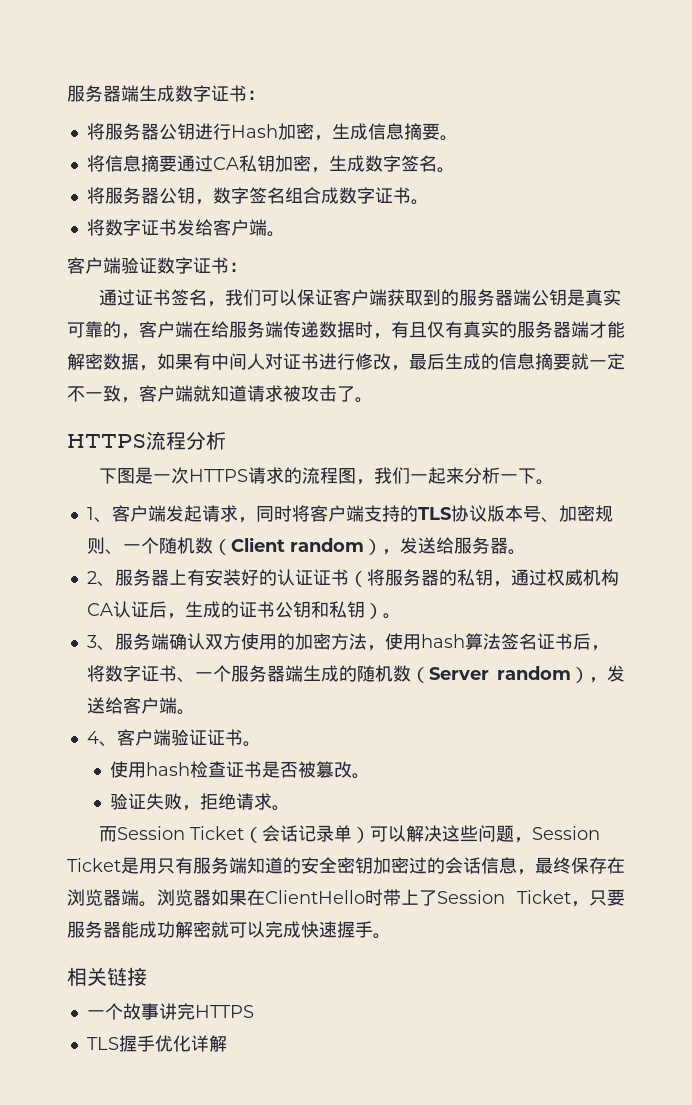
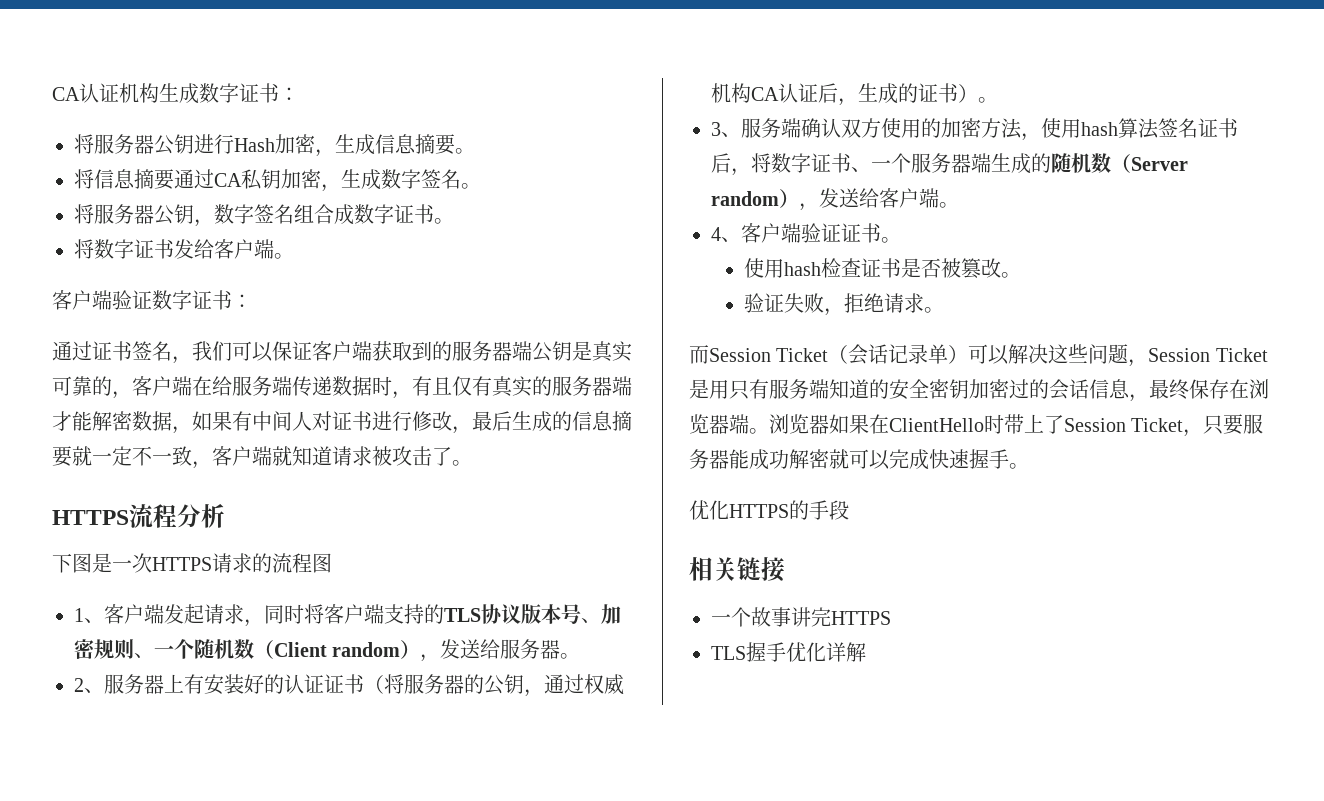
- 服务器端生成数字证书：
+ CA认证机构生成数字证书：
- 下图是一次HTTPS请求的流程图，我们一起来分析一下。
+ 下图是一次HTTPS请求的流程图
- 2、服务器上有安装好的认证证书（将服务器的私钥，通过权威机构CA认证后，生成的证书公钥和私钥）。
+ 2、服务器上有安装好的认证证书（将服务器的公钥，通过权威机构CA认证后，生成的证书）。
+ 优化HTTPS的手段

